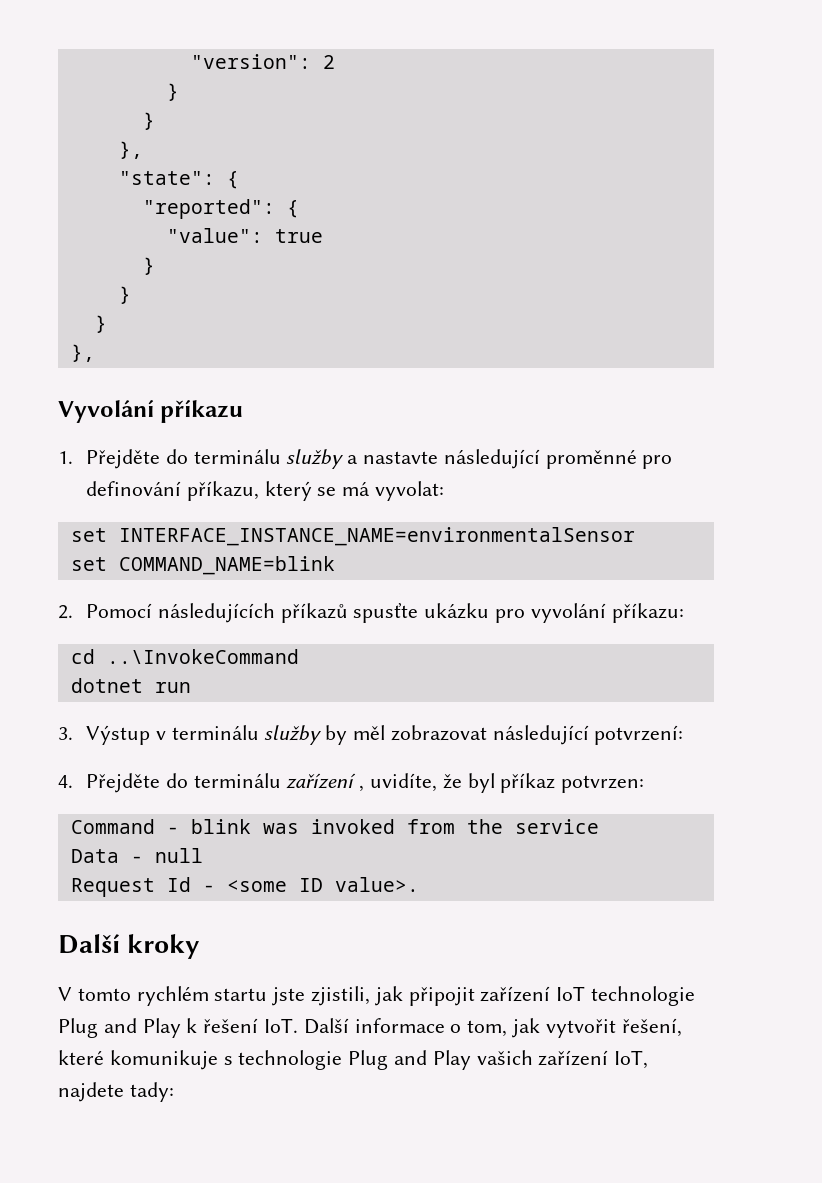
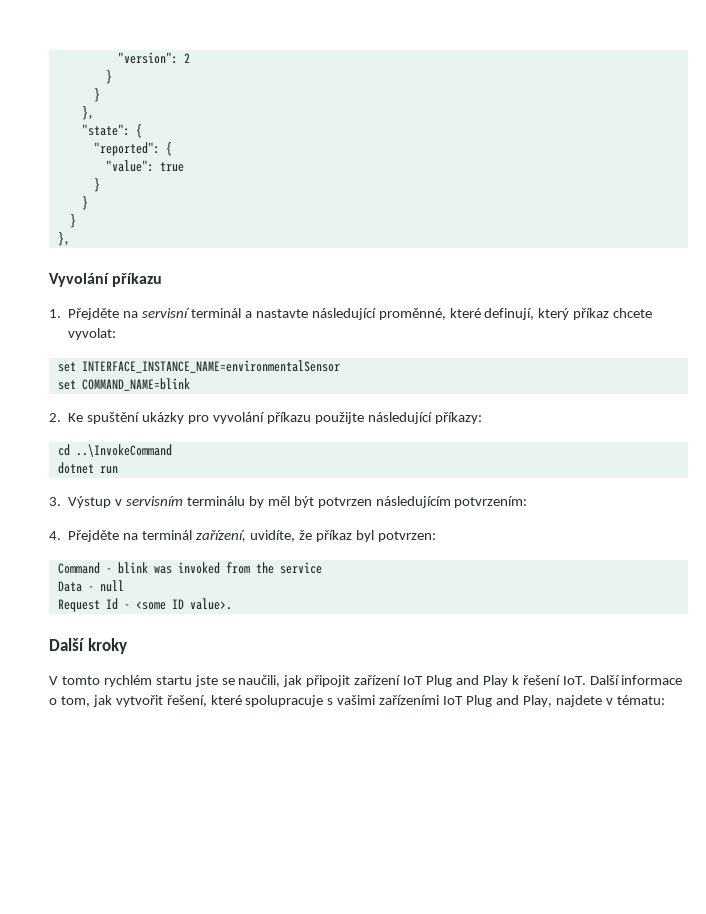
- 1. Přejděte do terminálu služby a nastavte následující proměnné pro definování příkazu, který se má vyvolat:
+ 1. Přejděte na servisní terminál a nastavte následující proměnné, které definují, který příkaz chcete vyvolat:
- 2. Pomocí následujících příkazů spusťte ukázku pro vyvolání příkazu:
+ 2. Ke spuštění ukázky pro vyvolání příkazu použijte následující příkazy:
- 3. Výstup v terminálu služby by měl zobrazovat následující potvrzení:
- 4. Přejděte do terminálu zařízení , uvidíte, že byl příkaz potvrzen:
+ 3. Výstup v servisním terminálu by měl být potvrzen následujícím potvrzením:
+ 4. Přejděte na terminál zařízení, uvidíte, že příkaz byl potvrzen:
- V tomto rychlém startu jste zjistili, jak připojit zařízení IoT technologie Plug and Play k řešení IoT. Další informace o tom, jak vytvořit řešení, které komunikuje s technologie Plug and Play vašich zařízení IoT, najdete tady:
+ V tomto rychlém startu jste se naučili, jak připojit zařízení IoT Plug and Play k řešení IoT. Další informace o tom, jak vytvořit řešení, které spolupracuje s vašimi zařízeními IoT Plug and Play, najdete v tématu:

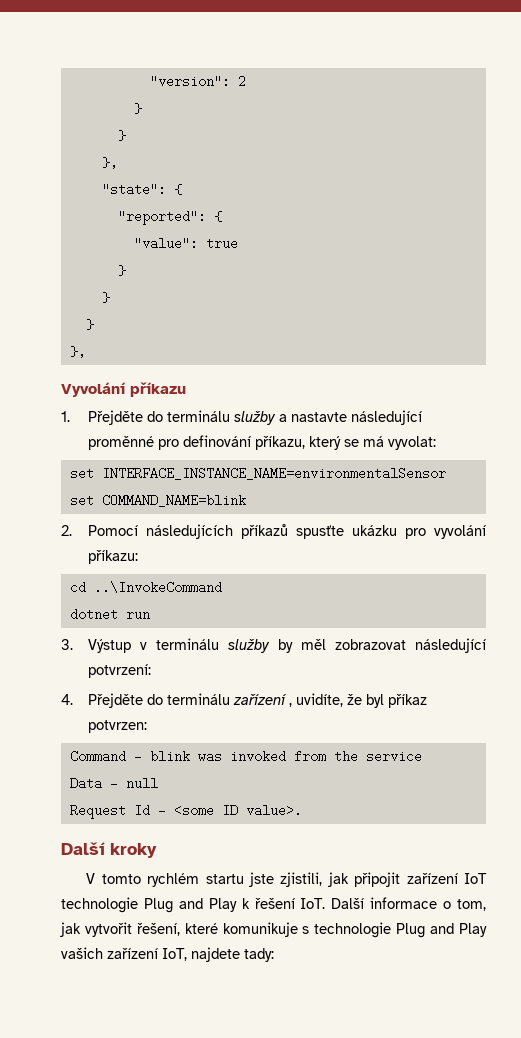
- 1. Přejděte na servisní terminál a nastavte následující proměnné, které definují, který příkaz chcete vyvolat:
+ 1. Přejděte do terminálu služby a nastavte následující proměnné pro definování příkazu, který se má vyvolat:
- 2. Ke spuštění ukázky pro vyvolání příkazu použijte následující příkazy:
+ 2. Pomocí následujících příkazů spusťte ukázku pro vyvolání příkazu:
- 3. Výstup v servisním terminálu by měl být potvrzen následujícím potvrzením:
- 4. Přejděte na terminál zařízení, uvidíte, že příkaz byl potvrzen:
+ 3. Výstup v terminálu služby by měl zobrazovat následující potvrzení:
+ 4. Přejděte do terminálu zařízení , uvidíte, že byl příkaz potvrzen:
- V tomto rychlém startu jste se naučili, jak připojit zařízení IoT Plug and Play k řešení IoT. Další informace o tom, jak vytvořit řešení, které spolupracuje s vašimi zařízeními IoT Plug and Play, najdete v tématu:
+ V tomto rychlém startu jste zjistili, jak připojit zařízení IoT technologie Plug and Play k řešení IoT. Další informace o tom, jak vytvořit řešení, které komunikuje s technologie Plug and Play vašich zařízení IoT, najdete tady:

